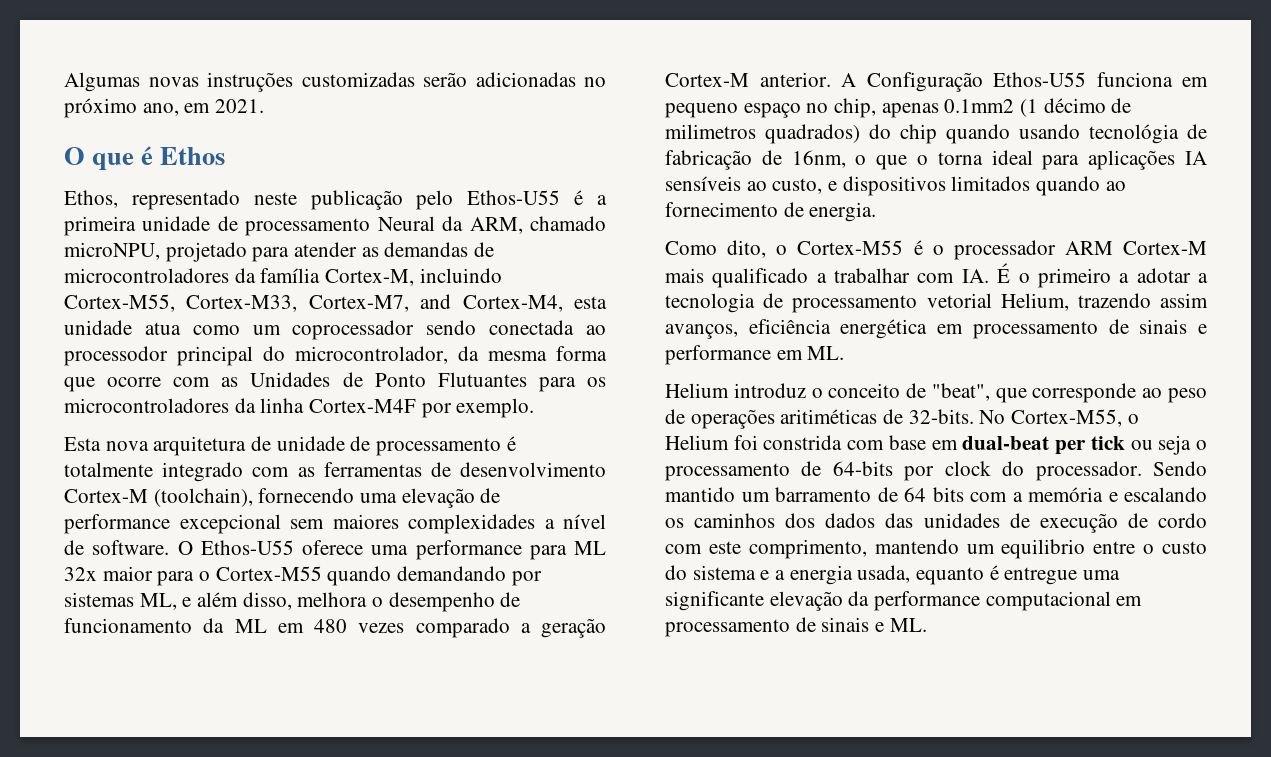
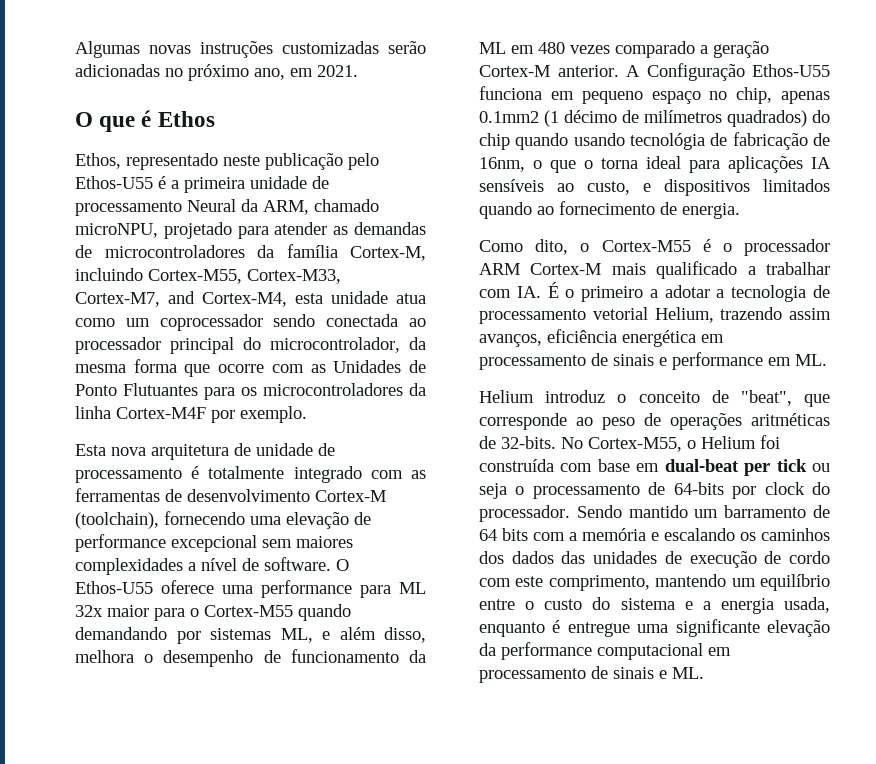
- Ethos, representado neste publicação pelo Ethos-U55 é a primeira unidade de processamento Neural da ARM, chamado microNPU, projetado para atender as demandas de microcontroladores da família Cortex-M, incluindo Cortex-M55, Cortex-M33, Cortex-M7, and Cortex-M4, esta unidade atua como um coprocessador sendo conectada ao processodor principal do microcontrolador, da mesma forma que ocorre com as Unidades de Ponto Flutuantes para os microcontroladores da linha Cortex-M4F por exemplo.
+ Ethos, representado neste publicação pelo Ethos-U55 é a primeira unidade de processamento Neural da ARM, chamado microNPU, projetado para atender as demandas de microcontroladores da família Cortex-M, incluindo Cortex-M55, Cortex-M33, Cortex-M7, and Cortex-M4, esta unidade atua como um coprocessador sendo conectada ao processador principal do microcontrolador, da mesma forma que ocorre com as Unidades de Ponto Flutuantes para os microcontroladores da linha Cortex-M4F por exemplo.
- A Configuração Ethos-U55 funciona em pequeno espaço no chip, apenas 0.1mm2 (1 décimo de milimetros quadrados) do chip quando usando tecnológia de fabricação de 16nm, o que o torna ideal para aplicações IA sensíveis ao custo, e dispositivos limitados quando ao fornecimento de energia.
+ A Configuração Ethos-U55 funciona em pequeno espaço no chip, apenas 0.1mm2 (1 décimo de milímetros quadrados) do chip quando usando tecnológia de fabricação de 16nm, o que o torna ideal para aplicações IA sensíveis ao custo, e dispositivos limitados quando ao fornecimento de energia.
- Helium introduz o conceito de "beat", que corresponde ao peso de operações aritiméticas de 32-bits.
+ Helium introduz o conceito de "beat", que corresponde ao peso de operações aritméticas de 32-bits.
- No Cortex-M55, o Helium foi constrida com base em dual-beat per tick ou seja o processamento de 64-bits por clock do processador.
+ No Cortex-M55, o Helium foi construída com base em dual-beat per tick ou seja o processamento de 64-bits por clock do processador.
- Sendo mantido um barramento de 64 bits com a memória e escalando os caminhos dos dados das unidades de execução de cordo com este comprimento, mantendo um equilibrio entre o custo do sistema e a energia usada, equanto é entregue uma significante elevação da performance computacional em processamento de sinais e ML.
+ Sendo mantido um barramento de 64 bits com a memória e escalando os caminhos dos dados das unidades de execução de cordo com este comprimento, mantendo um equilíbrio entre o custo do sistema e a energia usada, enquanto é entregue uma significante elevação da performance computacional em processamento de sinais e ML.

